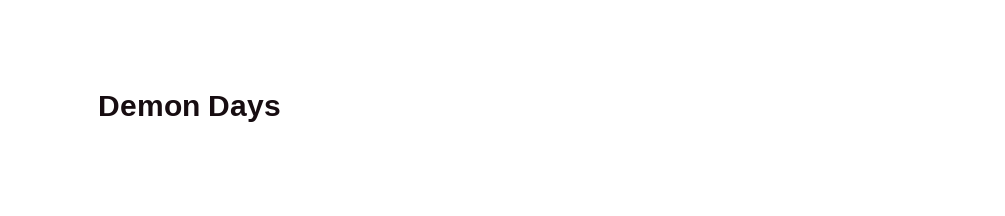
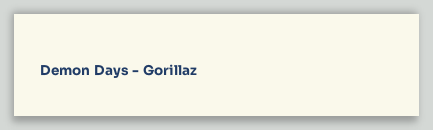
- Demon Days
+ Demon Days - Gorillaz

